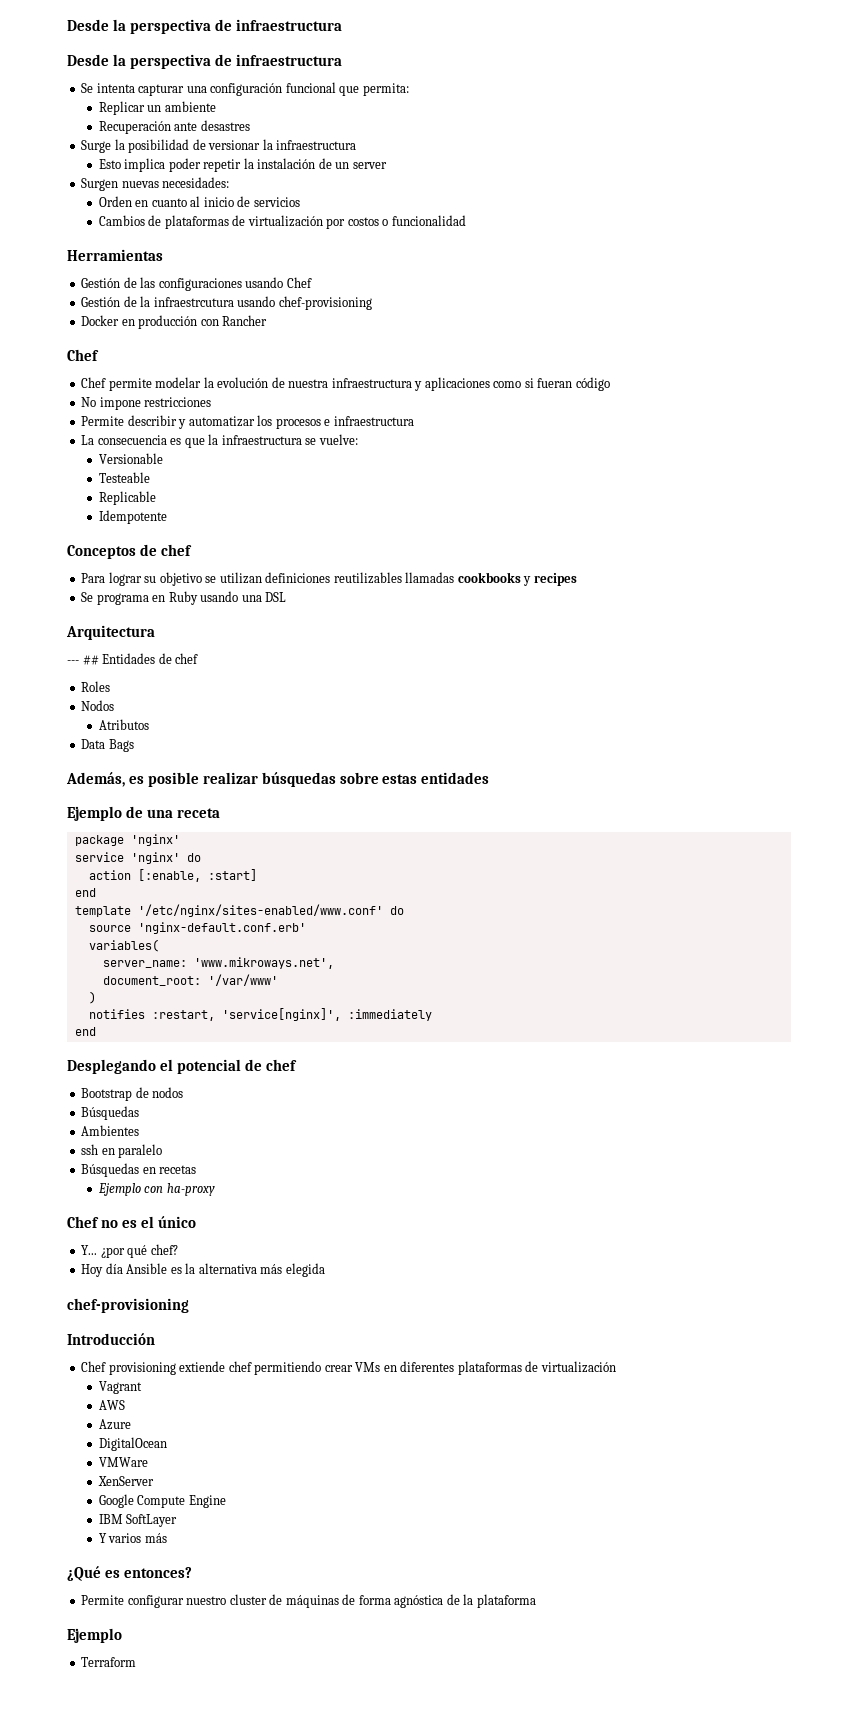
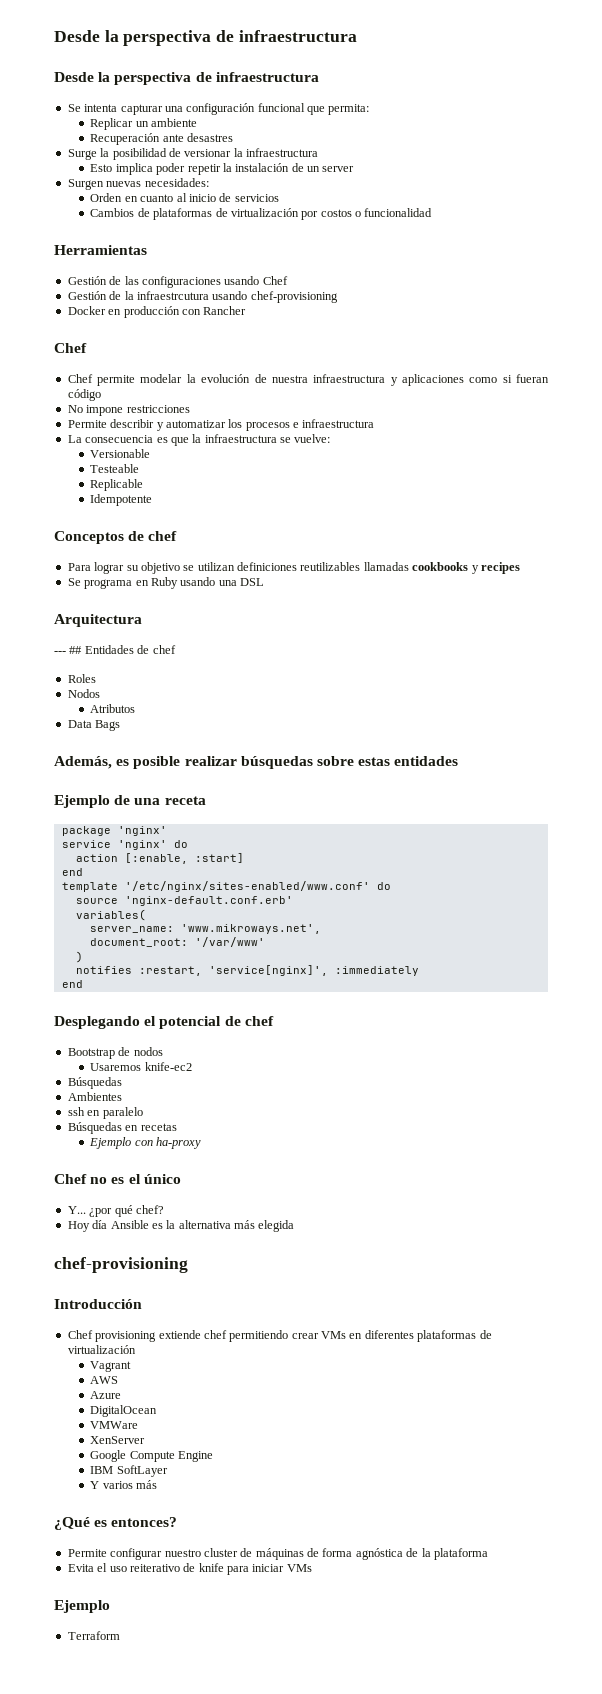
+ Usaremos knife-ec2
+ Evita el uso reiterativo de knife para iniciar VMs

